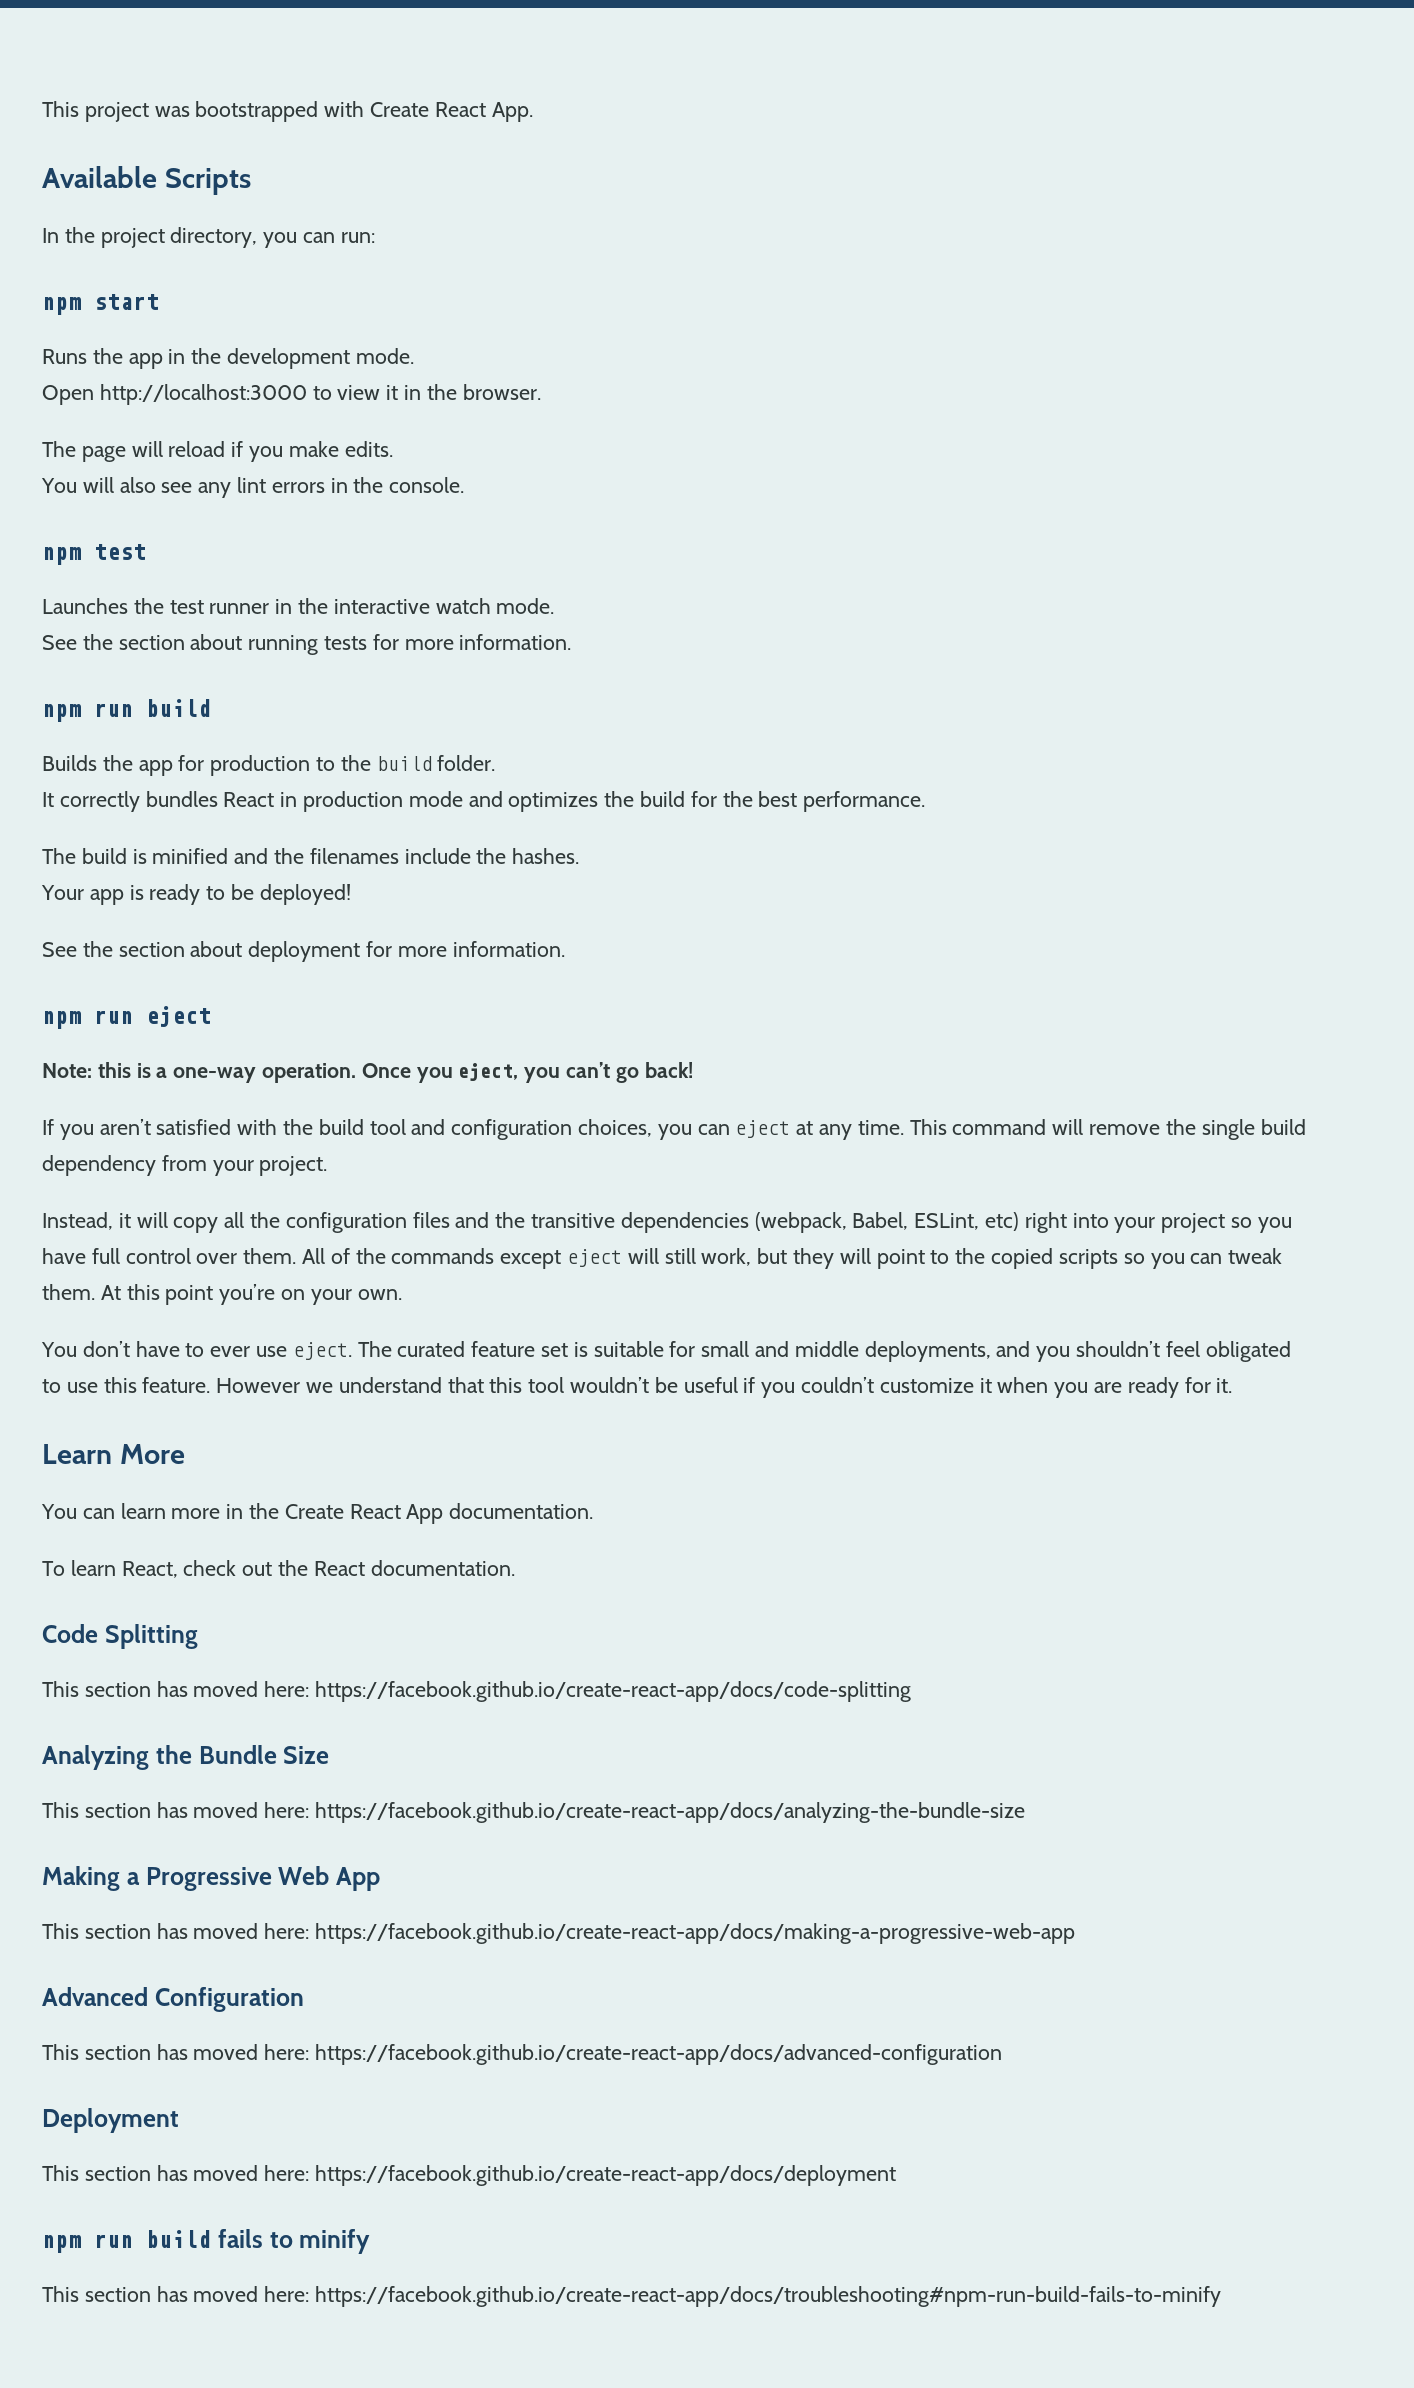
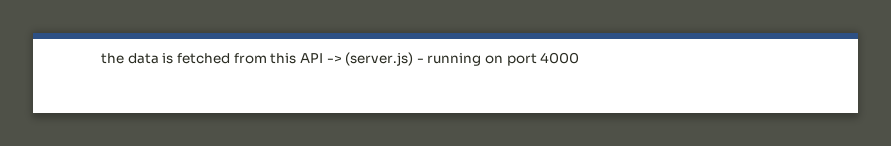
- This project was bootstrapped with Create React App.
- Available Scripts
- In the project directory, you can run:
- npm start
- Runs the app in the development mode.
- Open http://localhost:3000 to view it in the browser.
- The page will reload if you make edits.
- You will also see any lint errors in the console.
- npm test
- Launches the test runner in the interactive watch mode.
- See the section about running tests for more information.
- npm run build
- Builds the app for production to the build folder.
- It correctly bundles React in production mode and optimizes the build for the best performance.
- The build is minified and the filenames include the hashes.
- Your app is ready to be deployed!
- See the section about deployment for more information.
- npm run eject
- Note: this is a one-way operation. Once you eject, you can’t go back!
- If you aren’t satisfied with the build tool and configuration choices, you can eject at any time. This command will remove the single build dependency from your project.
- Instead, it will copy all the configuration files and the transitive dependencies (webpack, Babel, ESLint, etc) right into your project so you have full control over them. All of the commands except eject will still work, but they will point to the copied scripts so you can tweak them. At this point you’re on your own.
- You don’t have to ever use eject. The curated feature set is suitable for small and middle deployments, and you shouldn’t feel obligated to use this feature. However we understand that this tool wouldn’t be useful if you couldn’t customize it when you are ready for it.
- Learn More
- You can learn more in the Create React App documentation.
- To learn React, check out the React documentation.
- Code Splitting
- This section has moved here: https://facebook.github.io/create-react-app/docs/code-splitting
- Analyzing the Bundle Size
- This section has moved here: https://facebook.github.io/create-react-app/docs/analyzing-the-bundle-size
- Making a Progressive Web App
- This section has moved here: https://facebook.github.io/create-react-app/docs/making-a-progressive-web-app
- Advanced Configuration
- This section has moved here: https://facebook.github.io/create-react-app/docs/advanced-configuration
- Deployment
- This section has moved here: https://facebook.github.io/create-react-app/docs/deployment
- npm run build fails to minify
- This section has moved here: https://facebook.github.io/create-react-app/docs/troubleshooting#npm-run-build-fails-to-minify
+ the data is fetched from this API -> (server.js) - running on port 4000

